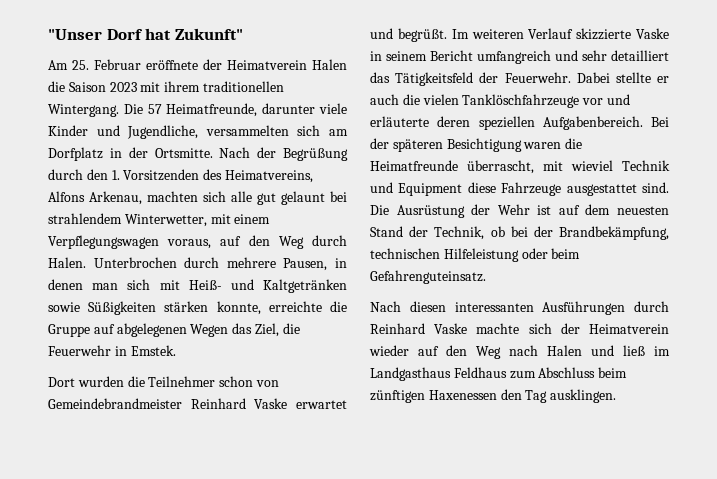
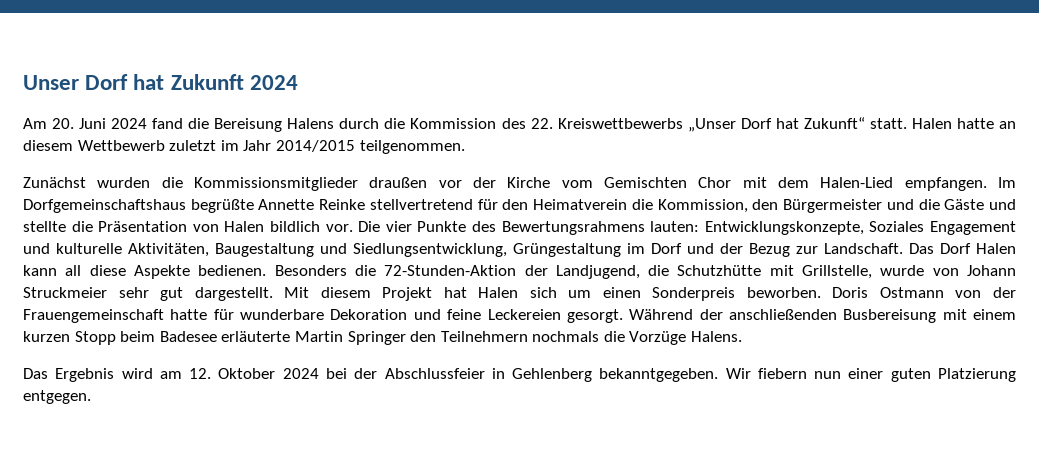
- "Unser Dorf hat Zukunft"
- Am 25. Februar eröffnete der Heimatverein Halen die Saison 2023 mit ihrem traditionellen Wintergang. Die 57 Heimatfreunde, darunter viele Kinder und Jugendliche, versammelten sich am Dorfplatz in der Ortsmitte. Nach der Begrüßung durch den 1. Vorsitzenden des Heimatvereins, Alfons Arkenau, machten sich alle gut gelaunt bei strahlendem Winterwetter, mit einem Verpflegungswagen voraus, auf den Weg durch Halen. Unterbrochen durch mehrere Pausen, in denen man sich mit Heiß- und Kaltgetränken sowie Süßigkeiten stärken konnte, erreichte die Gruppe auf abgelegenen Wegen das Ziel, die Feuerwehr in Emstek.
- Dort wurden die Teilnehmer schon von Gemeindebrandmeister Reinhard Vaske erwartet und begrüßt. Im weiteren Verlauf skizzierte Vaske in seinem Bericht umfangreich und sehr detailliert das Tätigkeitsfeld der Feuerwehr. Dabei stellte er auch die vielen Tanklöschfahrzeuge vor und erläuterte deren speziellen Aufgabenbereich. Bei der späteren Besichtigung waren die Heimatfreunde überrascht, mit wieviel Technik und Equipment diese Fahrzeuge ausgestattet sind. Die Ausrüstung der Wehr ist auf dem neuesten Stand der Technik, ob bei der Brandbekämpfung, technischen Hilfeleistung oder beim Gefahrenguteinsatz.
- Nach diesen interessanten Ausführungen durch Reinhard Vaske machte sich der Heimatverein wieder auf den Weg nach Halen und ließ im Landgasthaus Feldhaus zum Abschluss beim zünftigen Haxenessen den Tag ausklingen.
+ Unser Dorf hat Zukunft 2024
+ Am 20. Juni 2024 fand die Bereisung Halens durch die Kommission des 22. Kreiswettbewerbs „Unser Dorf hat Zukunft“ statt. Halen hatte an diesem Wettbewerb zuletzt im Jahr 2014/2015 teilgenommen.
+ Zunächst wurden die Kommissionsmitglieder draußen vor der Kirche vom Gemischten Chor mit dem Halen-Lied empfangen. Im Dorfgemeinschaftshaus begrüßte Annette Reinke stellvertretend für den Heimatverein die Kommission, den Bürgermeister und die Gäste und stellte die Präsentation von Halen bildlich vor. Die vier Punkte des Bewertungsrahmens lauten: Entwicklungskonzepte, Soziales Engagement und kulturelle Aktivitäten, Baugestaltung und Siedlungsentwicklung, Grüngestaltung im Dorf und der Bezug zur Landschaft. Das Dorf Halen kann all diese Aspekte bedienen. Besonders die 72-Stunden-Aktion der Landjugend, die Schutzhütte mit Grillstelle, wurde von Johann Struckmeier sehr gut dargestellt. Mit diesem Projekt hat Halen sich um einen Sonderpreis beworben. Doris Ostmann von der Frauengemeinschaft hatte für wunderbare Dekoration und feine Leckereien gesorgt. Während der anschließenden Busbereisung mit einem kurzen Stopp beim Badesee erläuterte Martin Springer den Teilnehmern nochmals die Vorzüge Halens.
+ Das Ergebnis wird am 12. Oktober 2024 bei der Abschlussfeier in Gehlenberg bekanntgegeben. Wir fiebern nun einer guten Platzierung entgegen.

